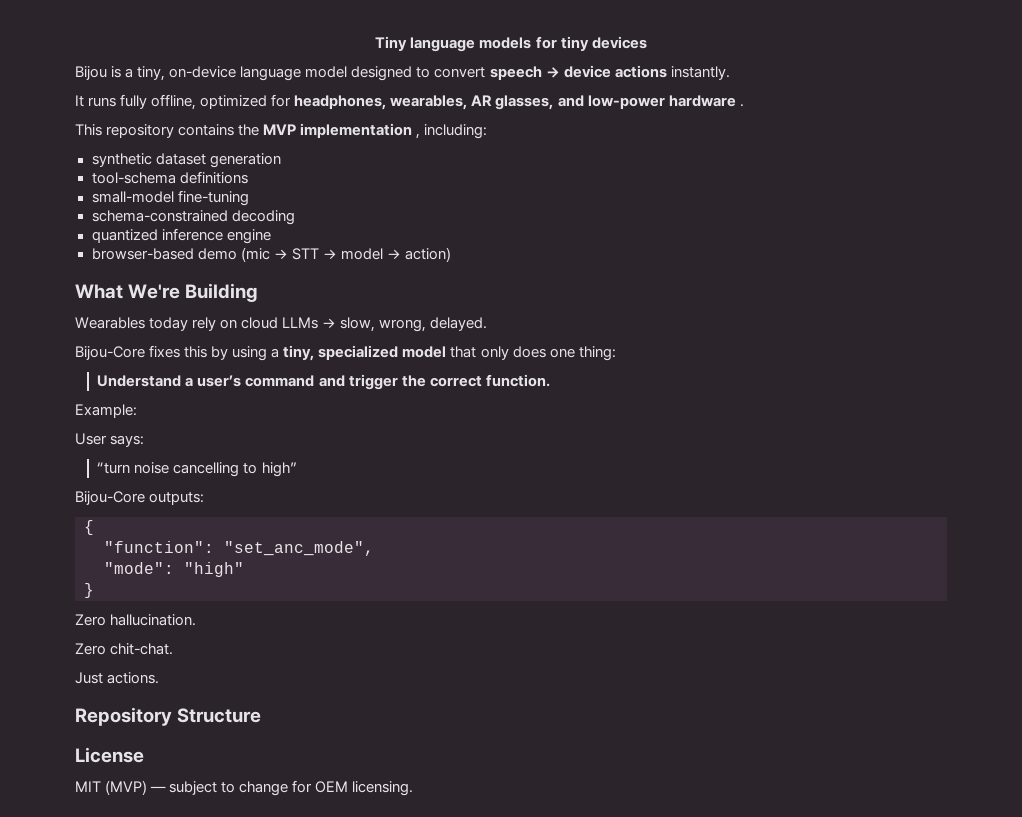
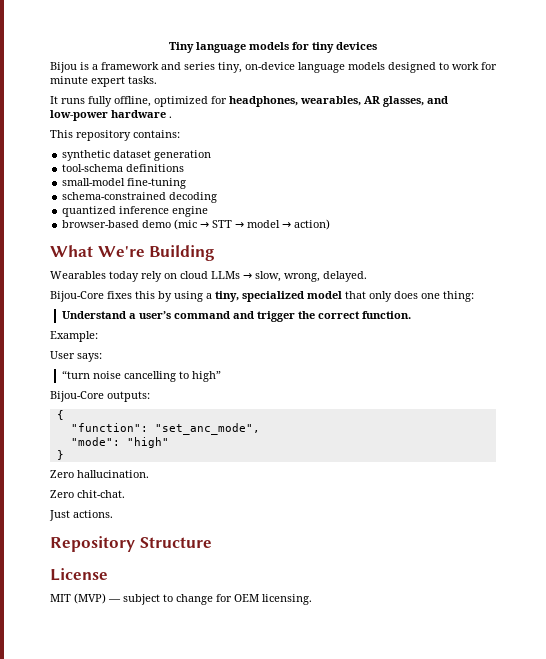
- Bijou is a tiny, on-device language model designed to convert speech → device actions instantly.
+ Bijou is a framework and series tiny, on-device language models designed to work for minute expert tasks.
- This repository contains the MVP implementation , including:
+ This repository contains:

